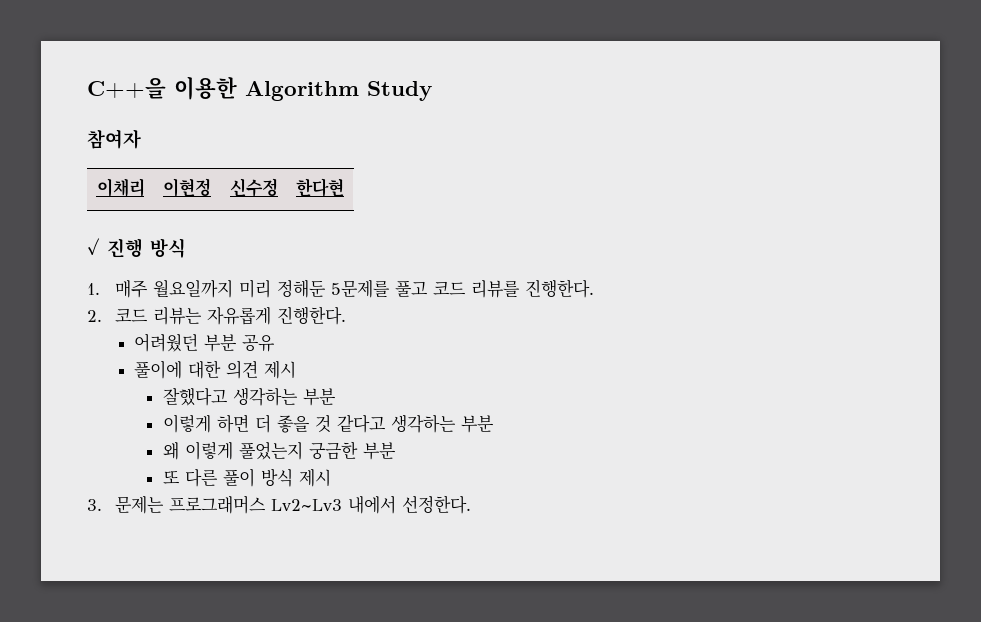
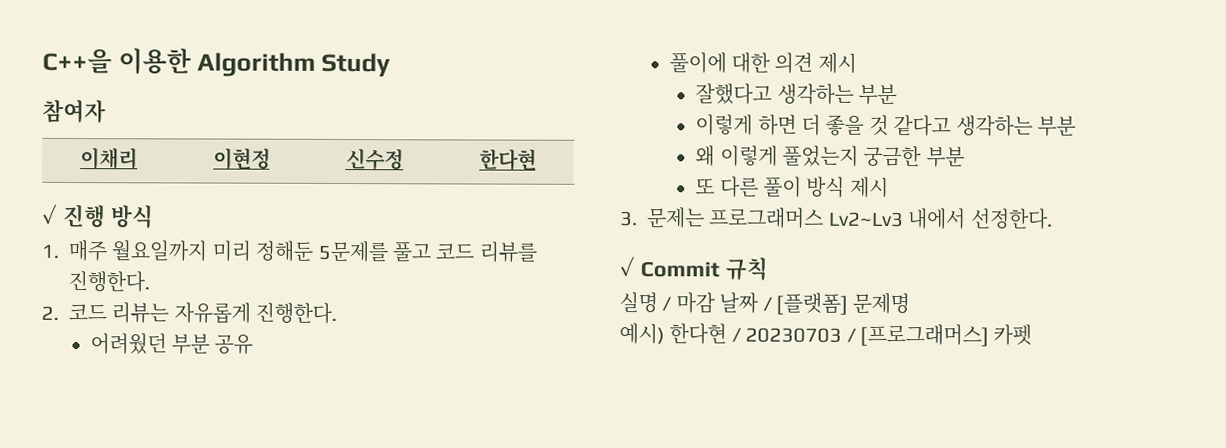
+ ✓ Commit 규칙
+ 실명 / 마감 날짜 / [플랫폼] 문제명
+ 예시) 한다현 / 20230703 / [프로그래머스] 카펫

